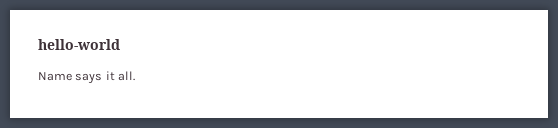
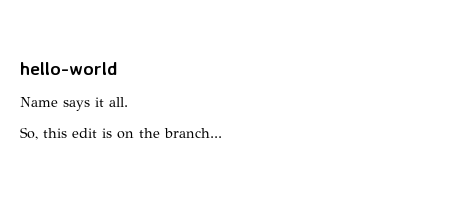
+ So, this edit is on the branch...

